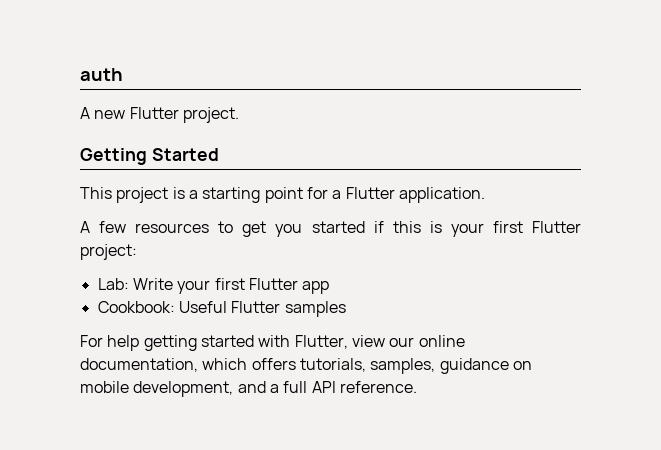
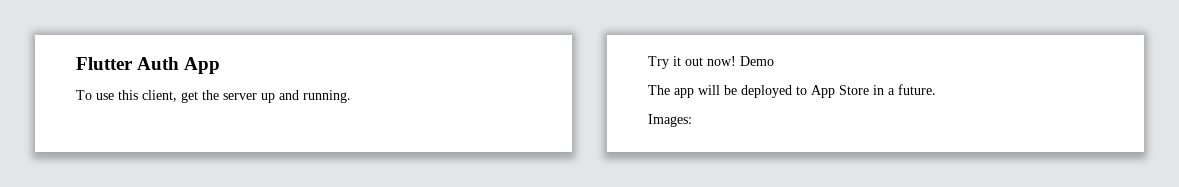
- auth
- A new Flutter project.
- Getting Started
- This project is a starting point for a Flutter application.
- A few resources to get you started if this is your first Flutter project:
- Lab: Write your first Flutter app
- Cookbook: Useful Flutter samples
- For help getting started with Flutter, view our online documentation, which offers tutorials, samples, guidance on mobile development, and a full API reference.
+ Flutter Auth App
+ To use this client, get the server up and running.
+ Try it out now! Demo
+ The app will be deployed to App Store in a future.
+ Images:

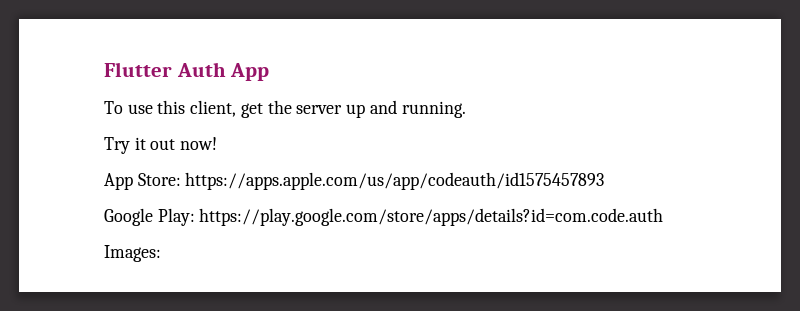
- Try it out now! Demo
- The app will be deployed to App Store in a future.
+ Try it out now!
+ App Store: https://apps.apple.com/us/app/codeauth/id1575457893
+ Google Play: https://play.google.com/store/apps/details?id=com.code.auth

